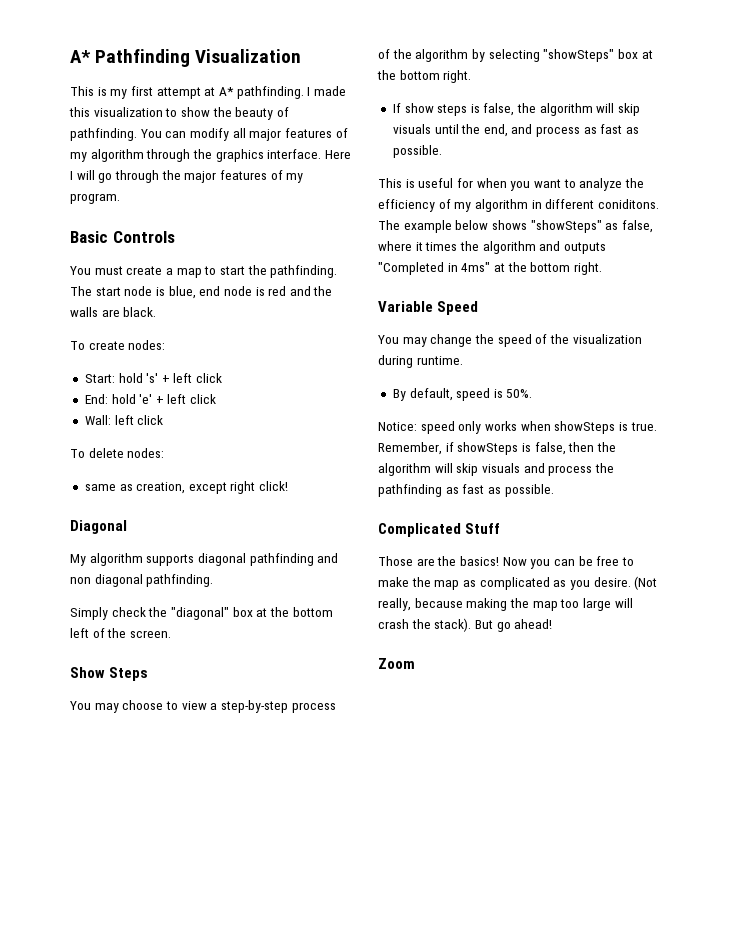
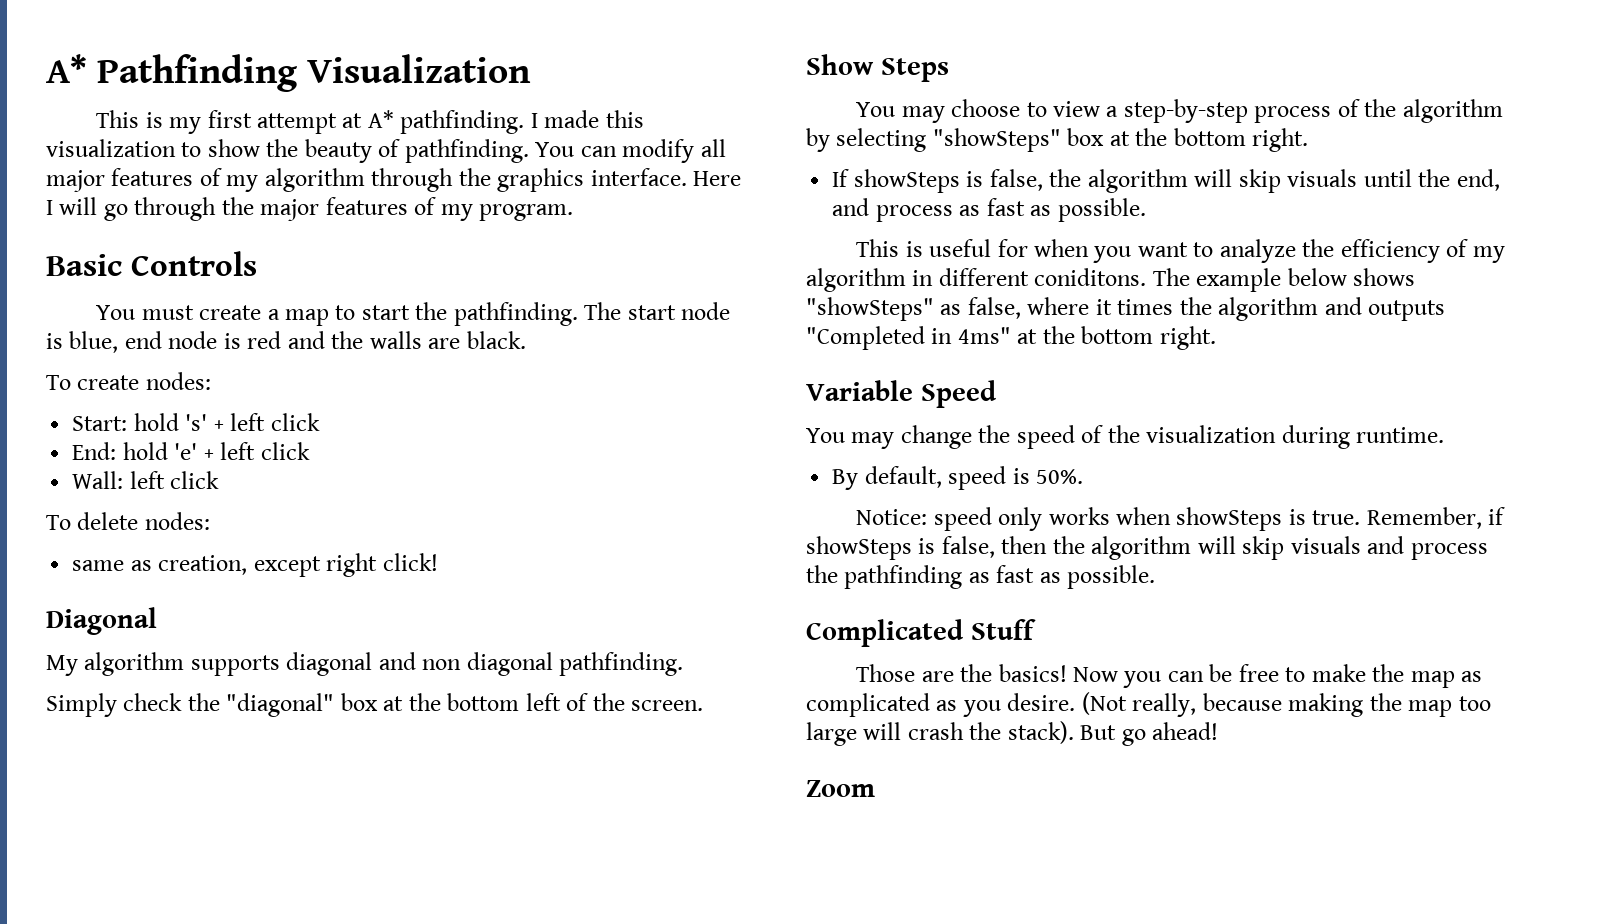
- My algorithm supports diagonal pathfinding and non diagonal pathfinding.
+ My algorithm supports diagonal and non diagonal pathfinding.
- If show steps is false, the algorithm will skip visuals until the end, and process as fast as possible.
+ If showSteps is false, the algorithm will skip visuals until the end, and process as fast as possible.

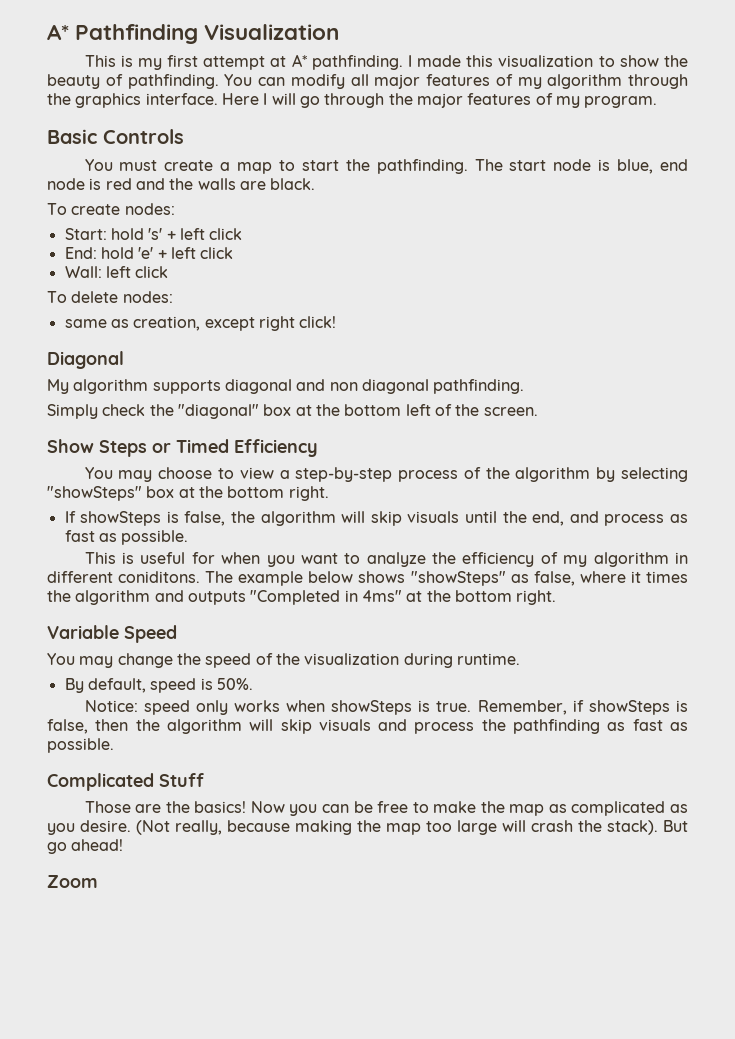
- Show Steps
+ Show Steps or Timed Efficiency

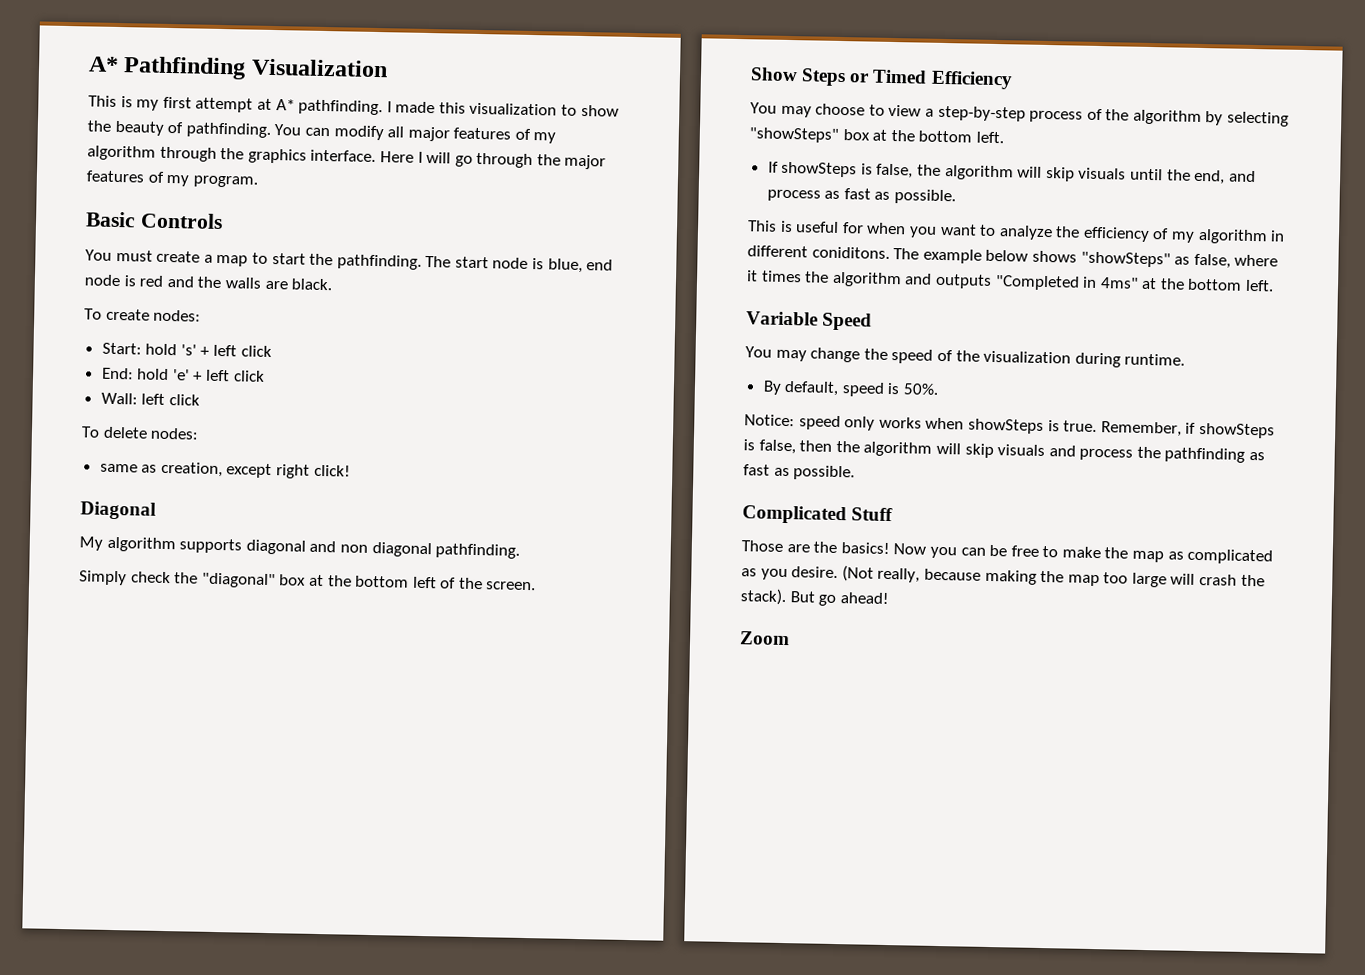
- You may choose to view a step-by-step process of the algorithm by selecting "showSteps" box at the bottom right.
+ You may choose to view a step-by-step process of the algorithm by selecting "showSteps" box at the bottom left.
- The example below shows "showSteps" as false, where it times the algorithm and outputs "Completed in 4ms" at the bottom right.
+ The example below shows "showSteps" as false, where it times the algorithm and outputs "Completed in 4ms" at the bottom left.

